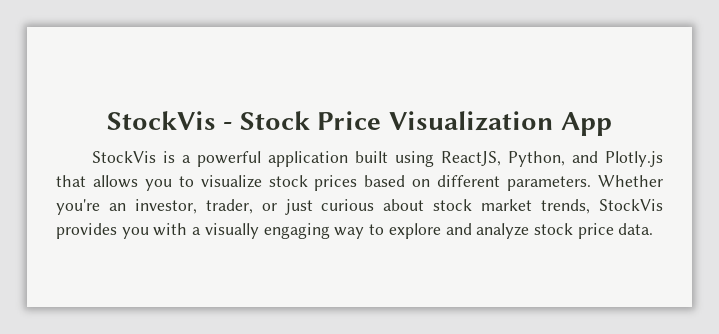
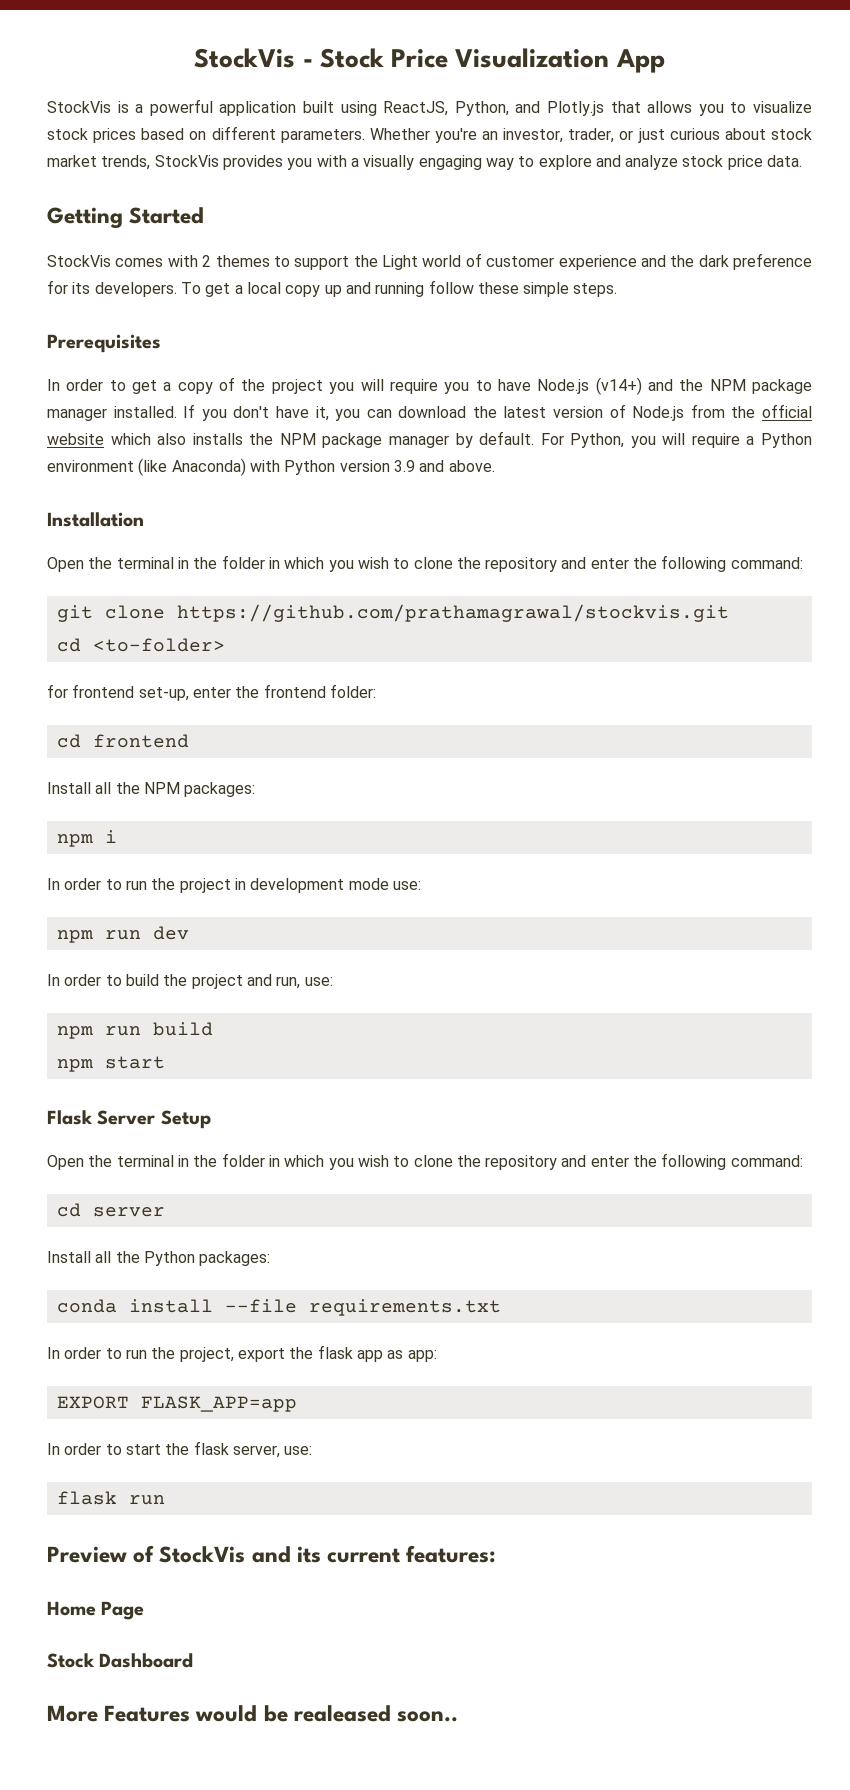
+ Getting Started
+ StockVis comes with 2 themes to support the Light world of customer experience and the dark preference for its developers. To get a local copy up and running follow these simple steps.
+ Prerequisites
+ In order to get a copy of the project you will require you to have Node.js (v14+) and the NPM package manager installed. If you don't have it, you can download the latest version of Node.js from the official website which also installs the NPM package manager by default. For Python, you will require a Python environment (like Anaconda) with Python version 3.9 and above.
+ Installation
+ Open the terminal in the folder in which you wish to clone the repository and enter the following command:
+ git clone https://github.com/prathamagrawal/stockvis.git
+ cd <to-folder>
+ for frontend set-up, enter the frontend folder:
+ cd frontend
+ Install all the NPM packages:
+ npm i
+ In order to run the project in development mode use:
+ npm run dev
+ In order to build the project and run, use:
+ npm run build
+ npm start
+ Flask Server Setup
+ Open the terminal in the folder in which you wish to clone the repository and enter the following command:
+ cd server
+ Install all the Python packages:
+ conda install --file requirements.txt
+ In order to run the project, export the flask app as app:
+ EXPORT FLASK_APP=app
+ In order to start the flask server, use:
+ flask run
+ Preview of StockVis and its current features:
+ Home Page
+ Stock Dashboard
+ More Features would be realeased soon..

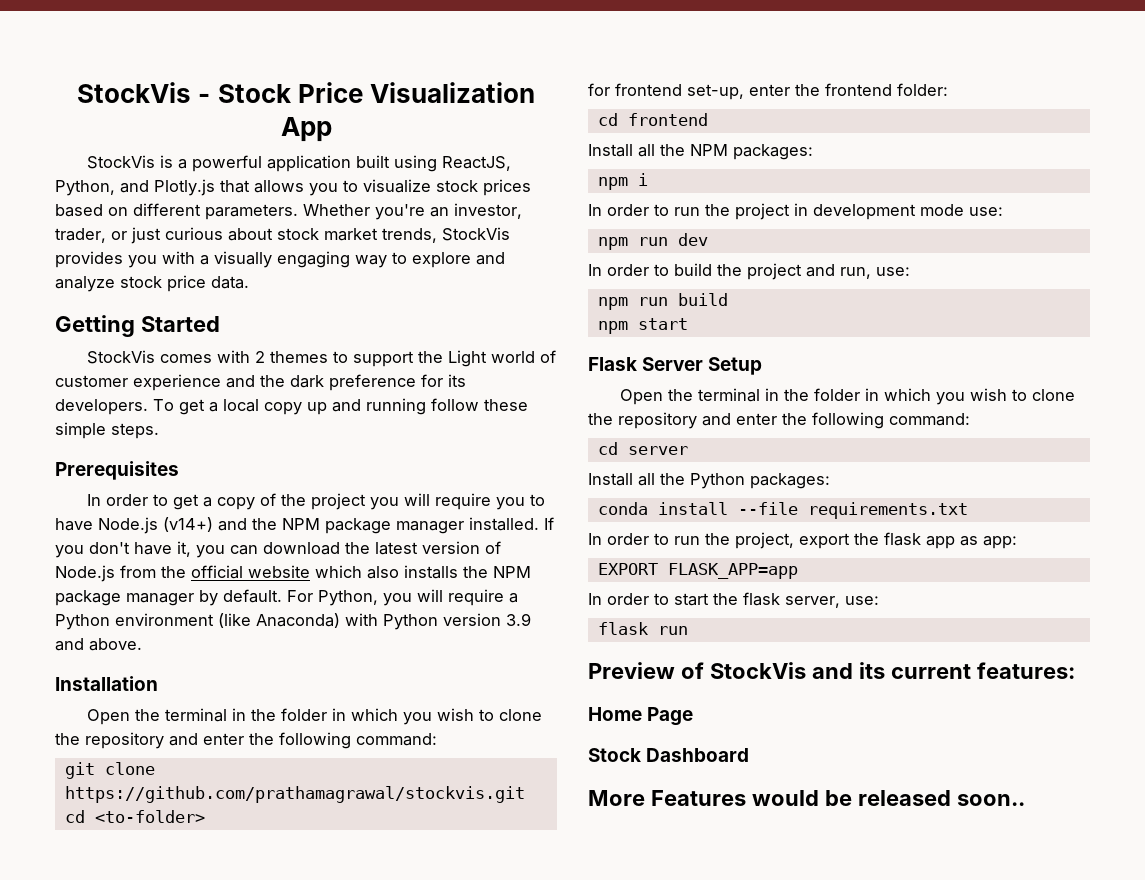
- More Features would be realeased soon..
+ More Features would be released soon..

